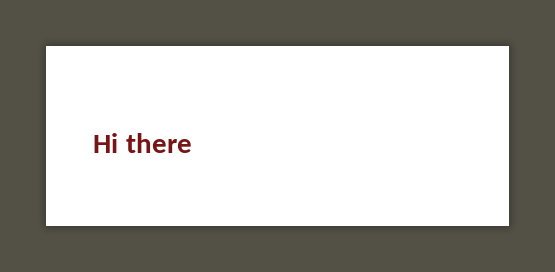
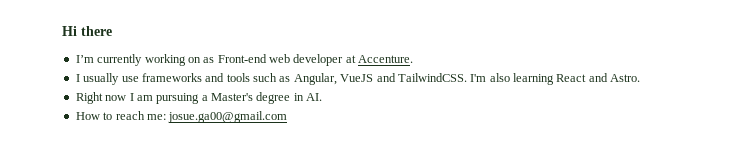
+ I’m currently working on as Front-end web developer at Accenture.
+ I usually use frameworks and tools such as Angular, VueJS and TailwindCSS. I'm also learning React and Astro.
+ Right now I am pursuing a Master's degree in AI.
+ How to reach me: josue.ga00@gmail.com

